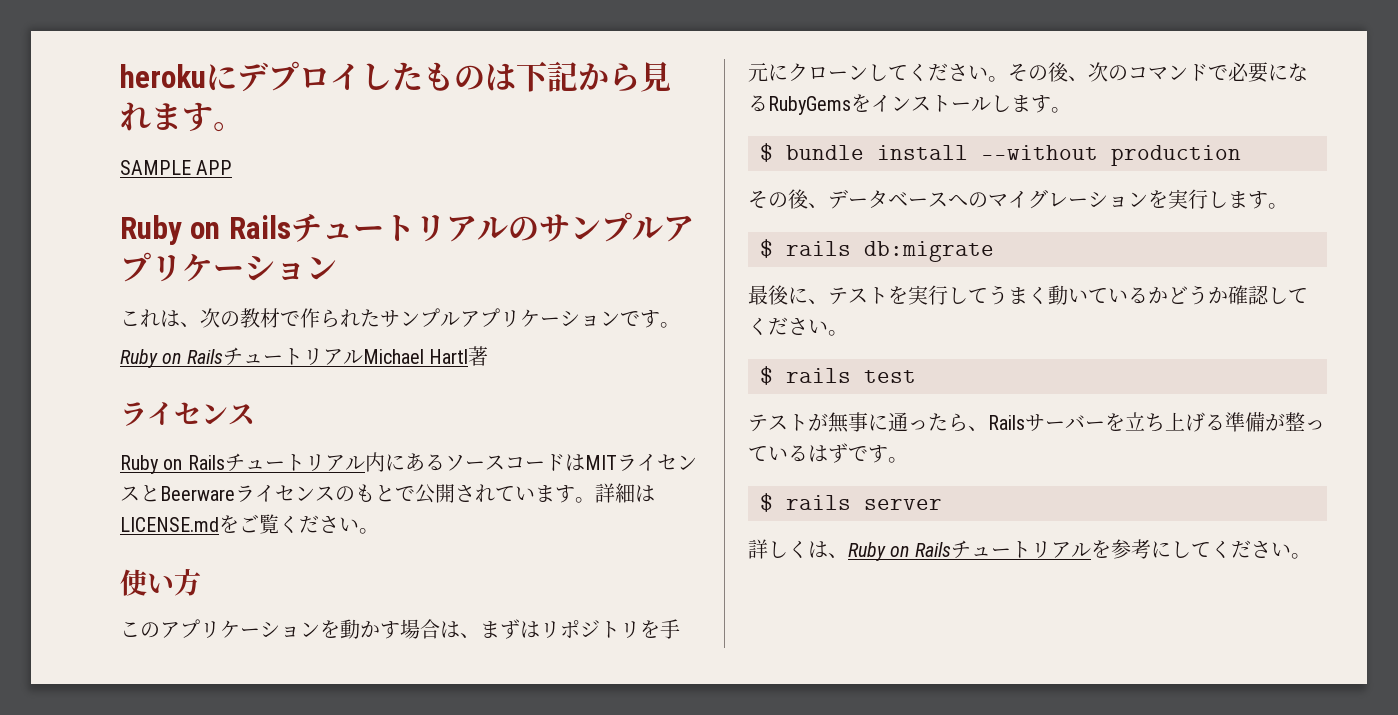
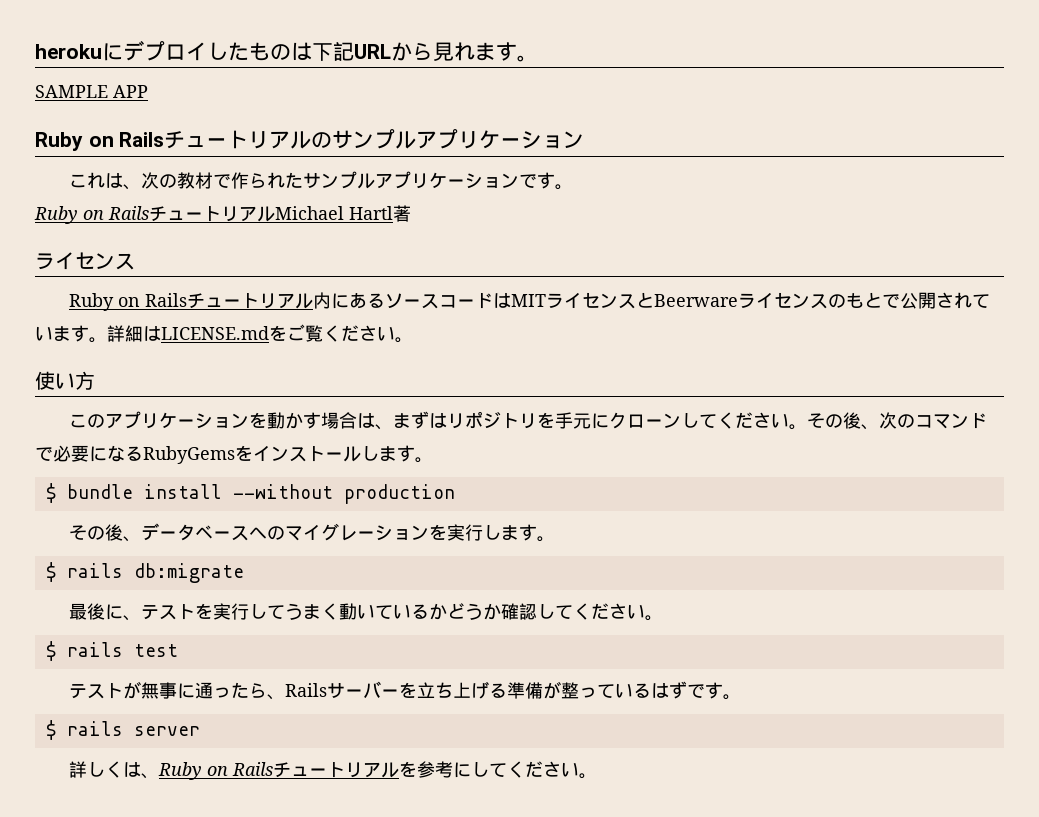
- herokuにデプロイしたものは下記から見れます。
+ herokuにデプロイしたものは下記URLから見れます。

